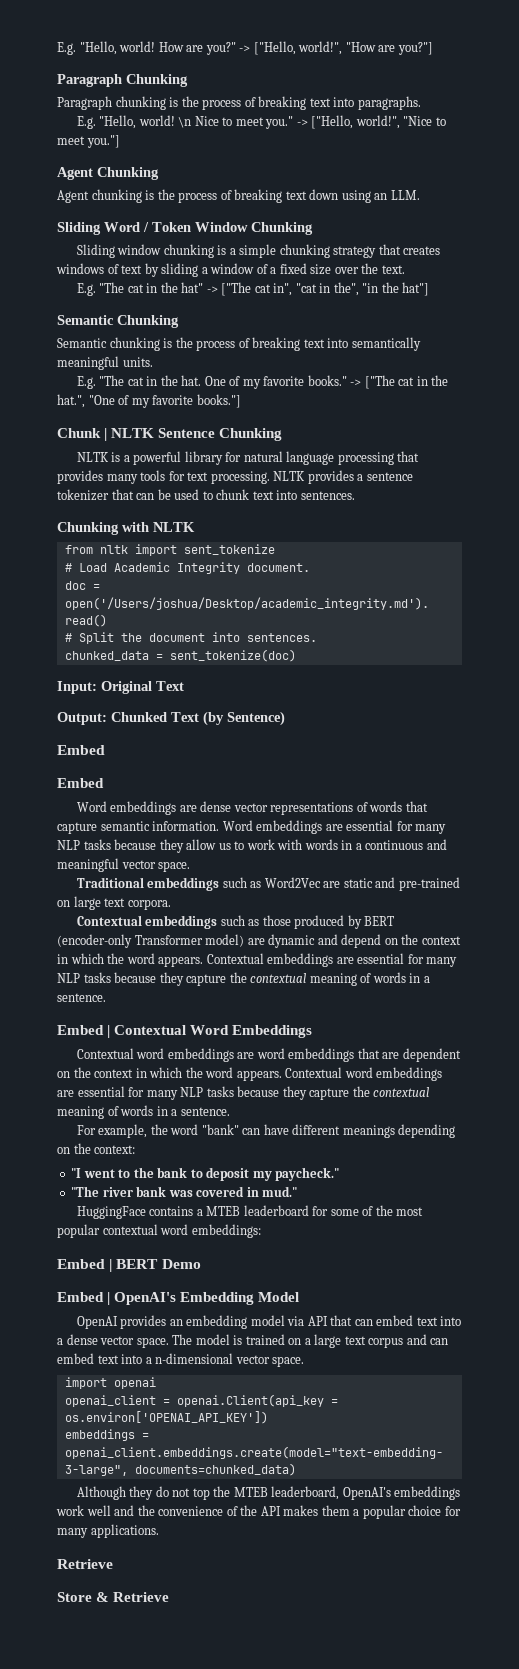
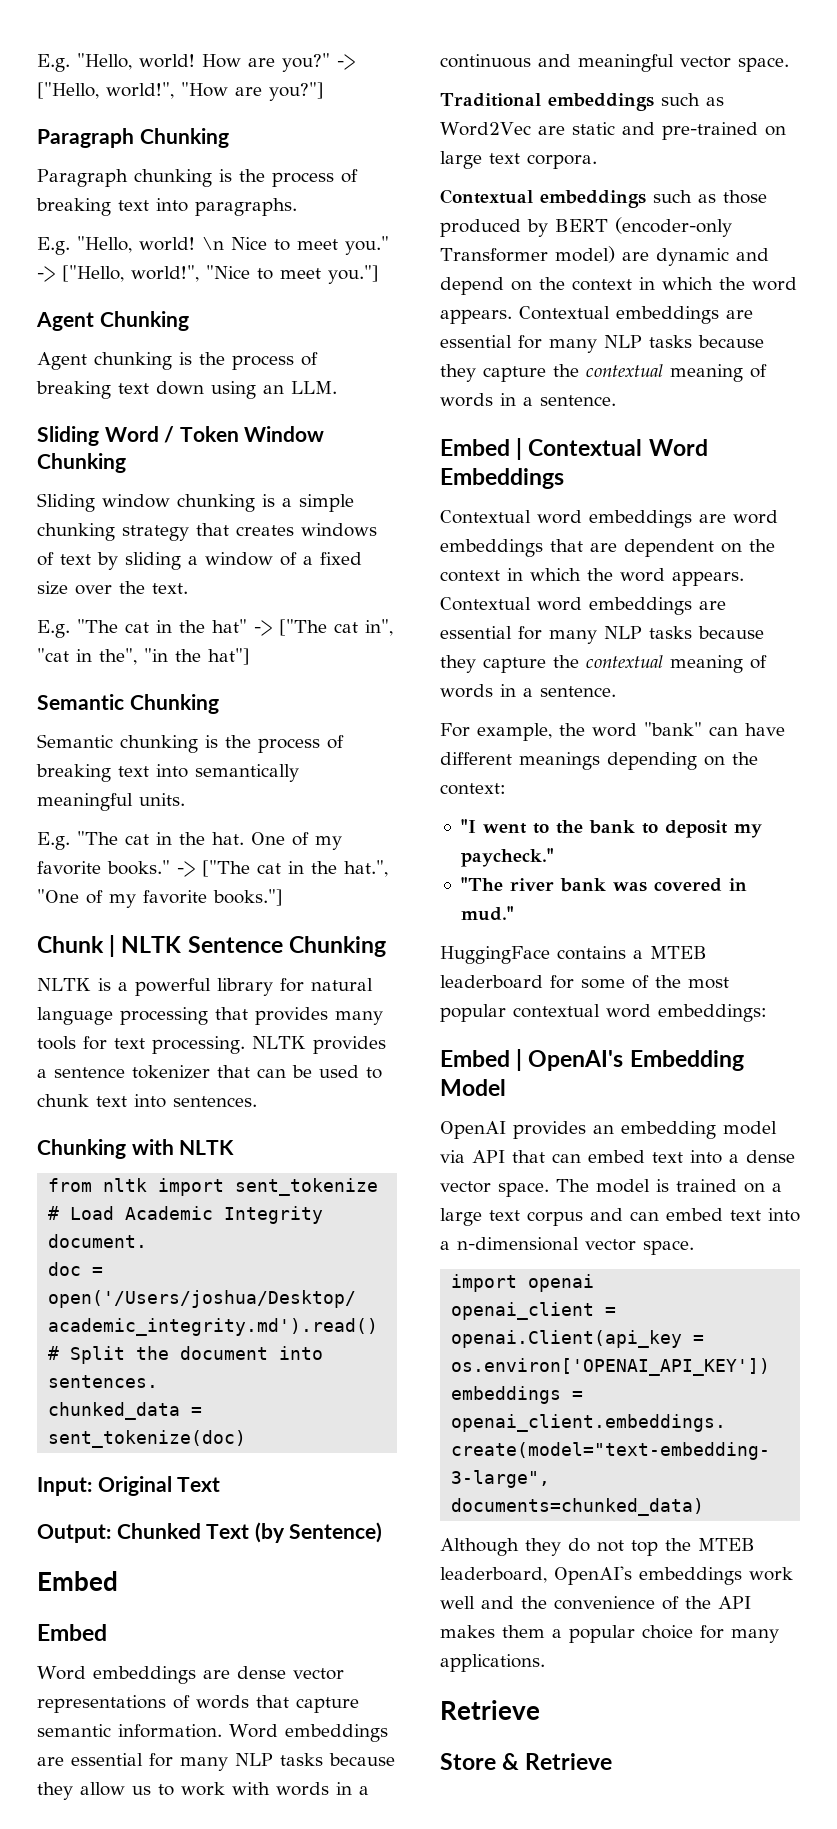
- Embed | BERT Demo

